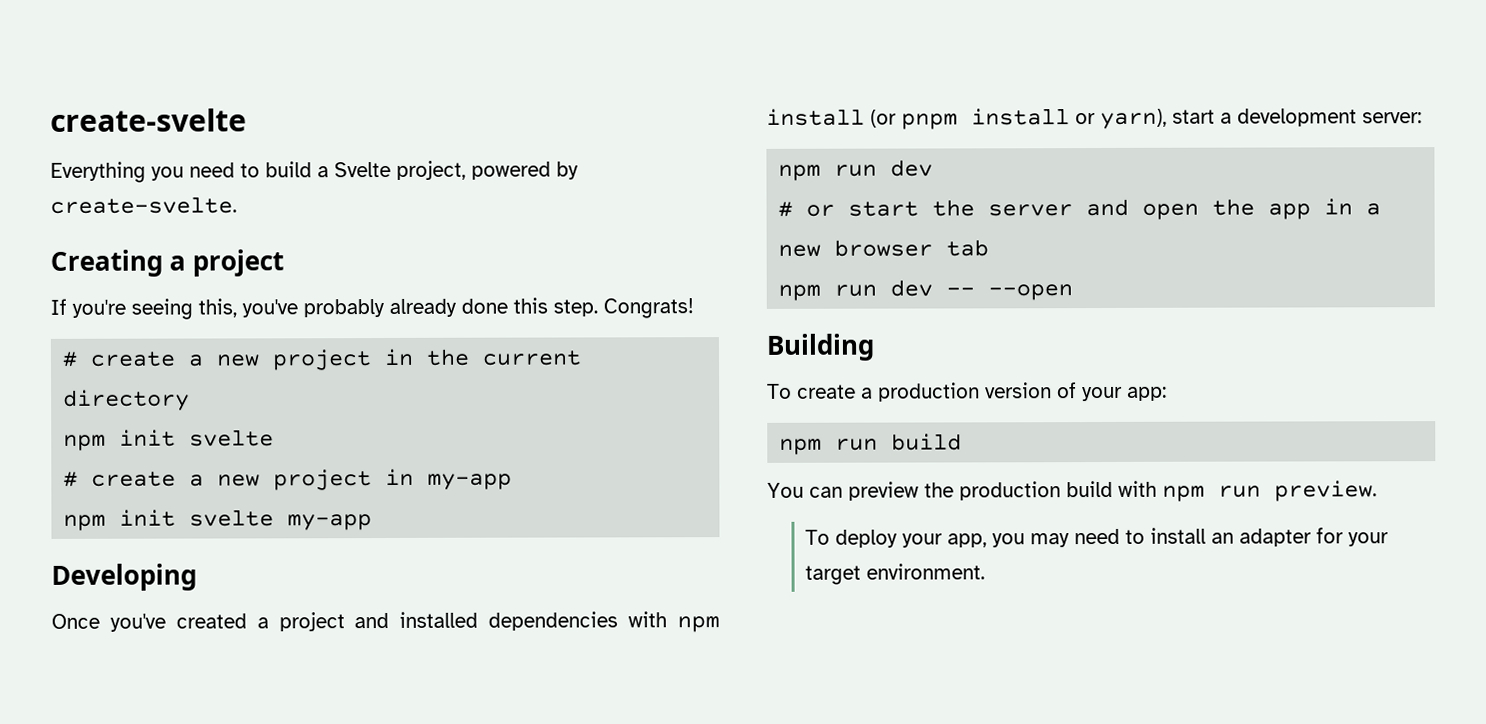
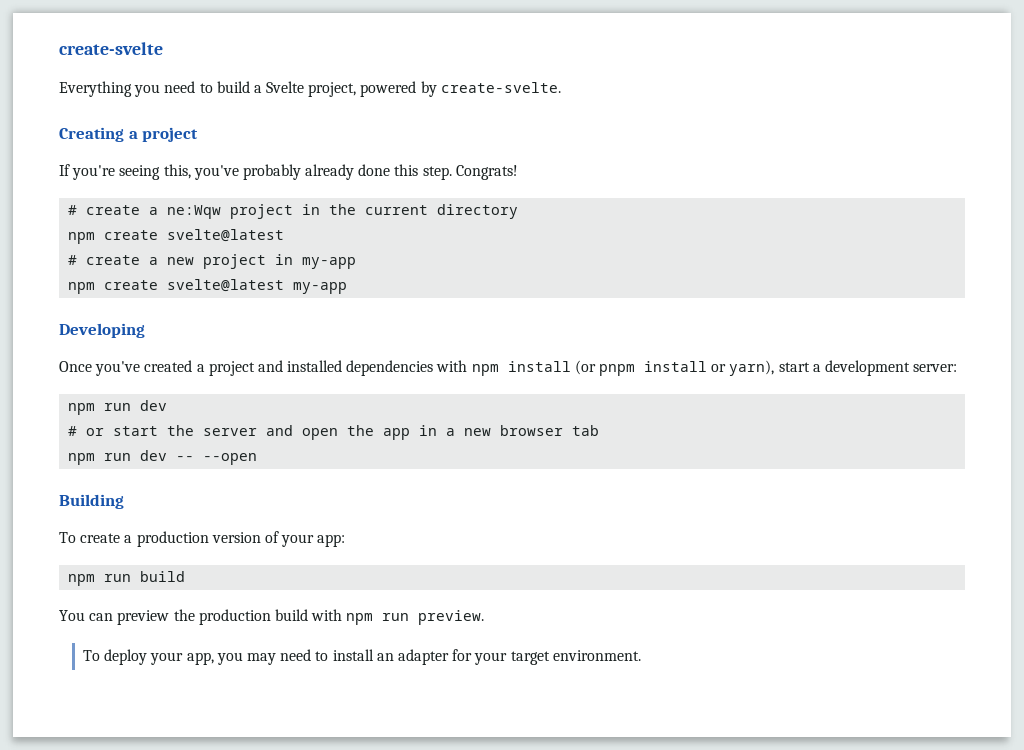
- # create a new project in the current directory
- npm init svelte
+ # create a ne:Wqw project in the current directory
+ npm create svelte@latest
- npm init svelte my-app
+ npm create svelte@latest my-app

